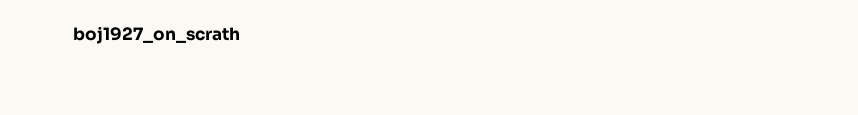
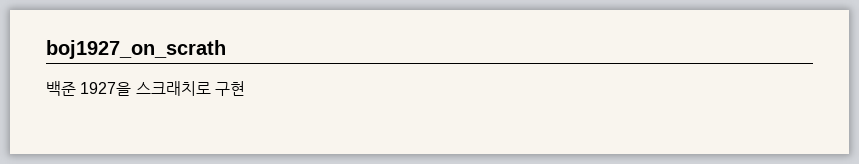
+ 백준 1927을 스크래치로 구현

